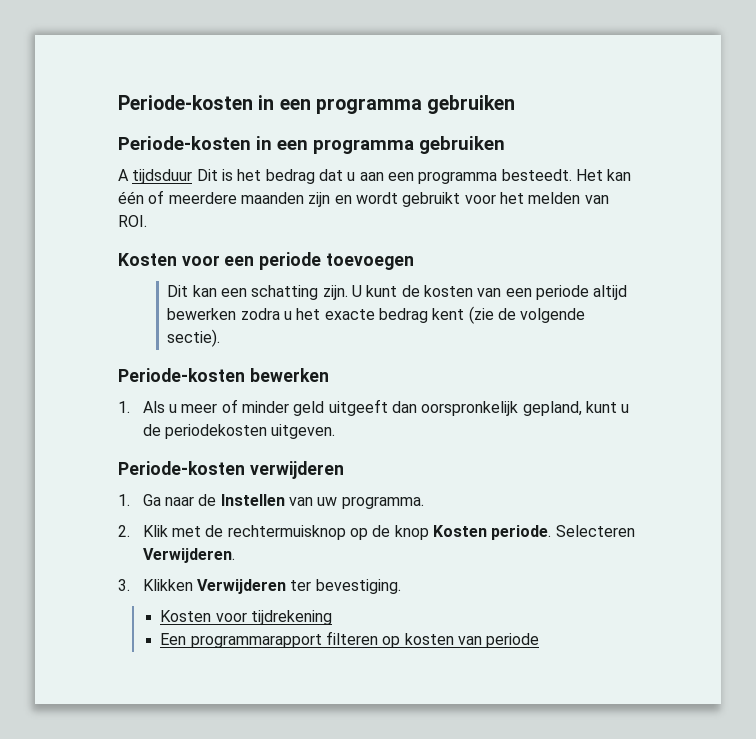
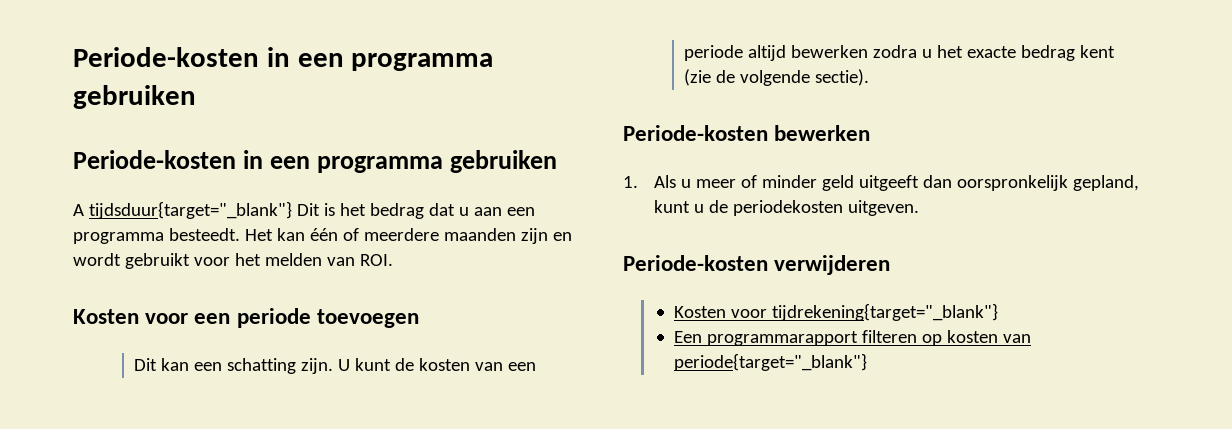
- A tijdsduur Dit is het bedrag dat u aan een programma besteedt.
+ A tijdsduur{target="_blank"} Dit is het bedrag dat u aan een programma besteedt.
- 1. Ga naar de Instellen van uw programma.
- 2. Klik met de rechtermuisknop op de knop Kosten periode. Selecteren Verwijderen.
- 3. Klikken Verwijderen ter bevestiging.
- Kosten voor tijdrekening
+ Kosten voor tijdrekening{target="_blank"}
- Een programmarapport filteren op kosten van periode
+ Een programmarapport filteren op kosten van periode{target="_blank"}

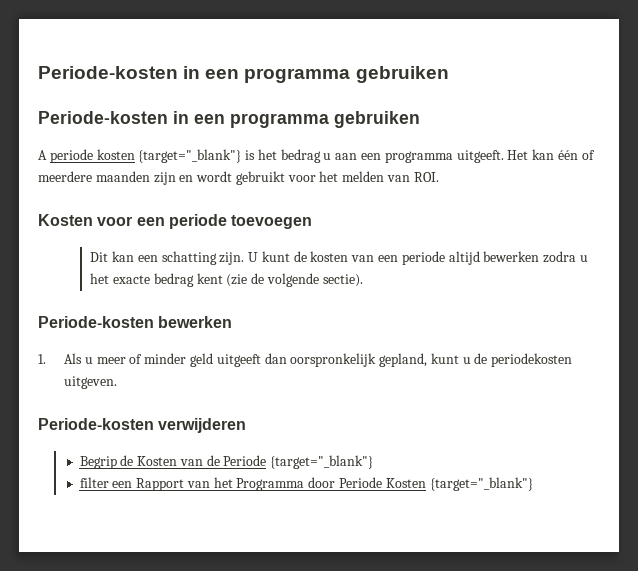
- A tijdsduur{target="_blank"} Dit is het bedrag dat u aan een programma besteedt.
+ A periode kosten {target="_blank"} is het bedrag u aan een programma uitgeeft.
- Kosten voor tijdrekening{target="_blank"}
- Een programmarapport filteren op kosten van periode{target="_blank"}
+ Begrip de Kosten van de Periode {target="_blank"}
+ filter een Rapport van het Programma door Periode Kosten {target="_blank"}

